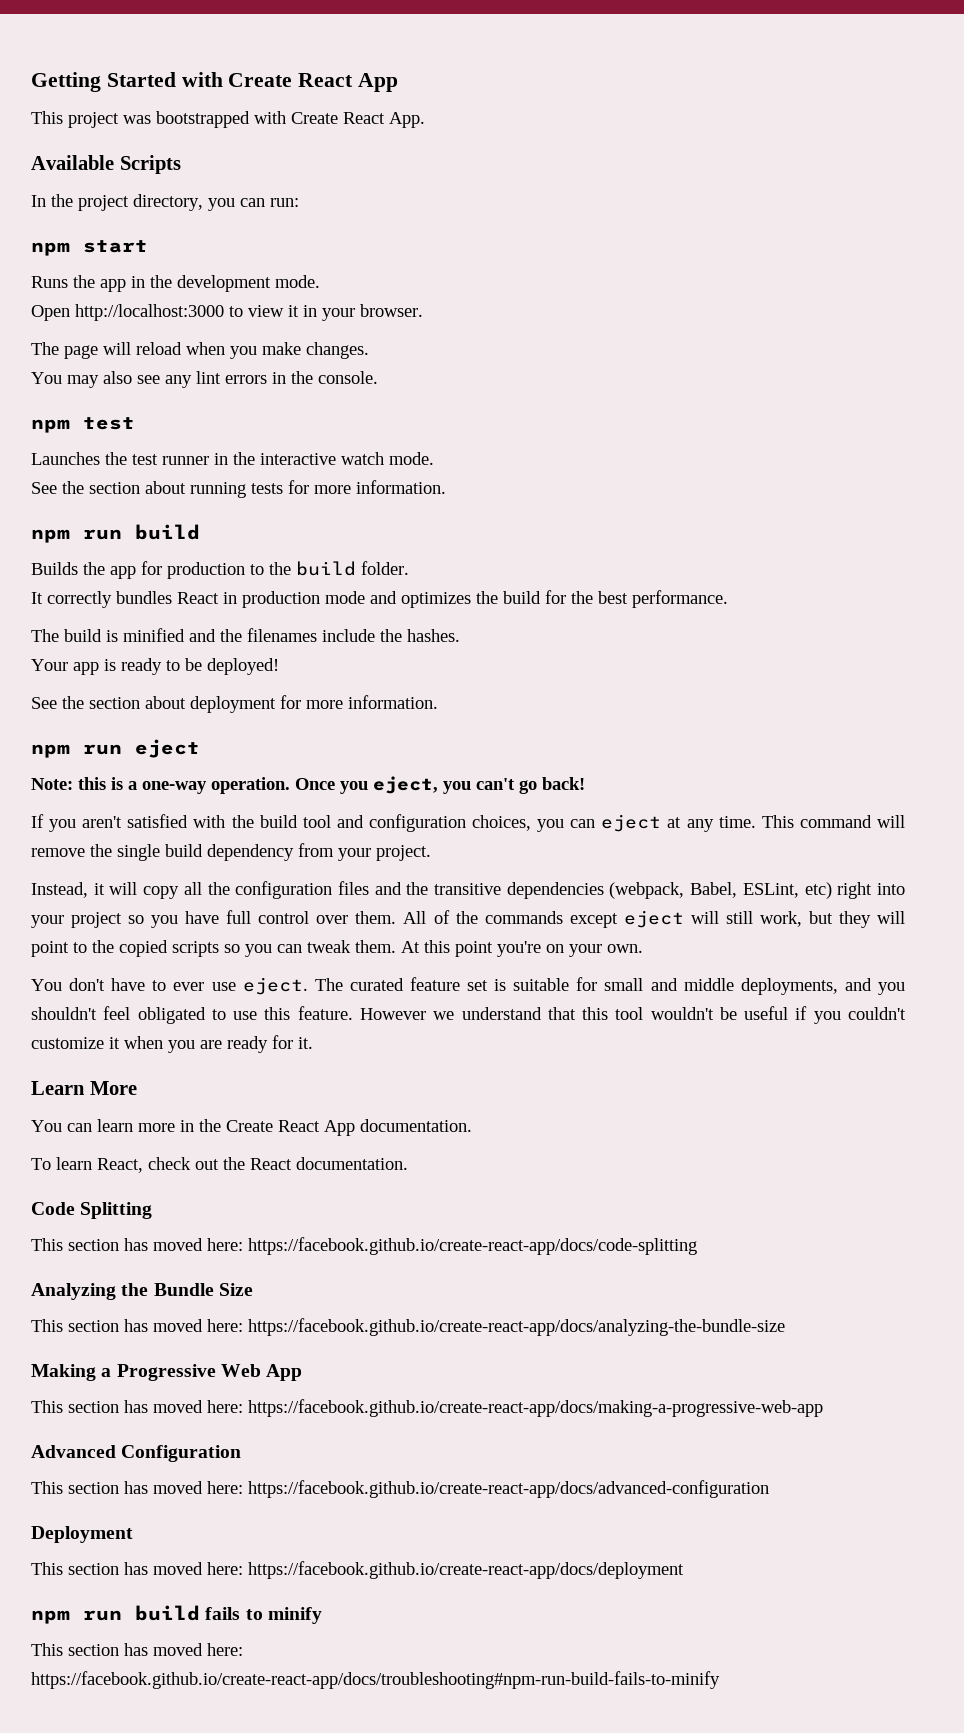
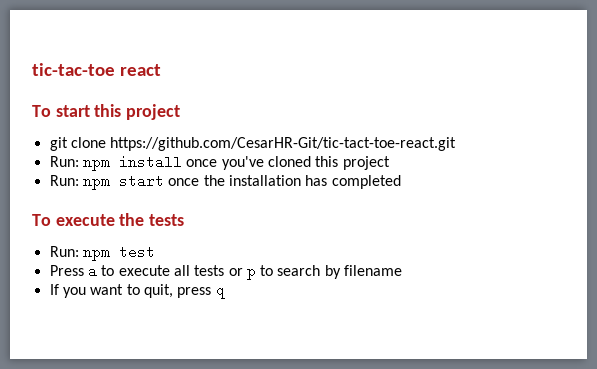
- Getting Started with Create React App
- This project was bootstrapped with Create React App.
- Available Scripts
- In the project directory, you can run:
- npm start
- Runs the app in the development mode.
- Open http://localhost:3000 to view it in your browser.
- The page will reload when you make changes.
- You may also see any lint errors in the console.
- npm test
- Launches the test runner in the interactive watch mode.
- See the section about running tests for more information.
- npm run build
- Builds the app for production to the build folder.
- It correctly bundles React in production mode and optimizes the build for the best performance.
- The build is minified and the filenames include the hashes.
- Your app is ready to be deployed!
- See the section about deployment for more information.
- npm run eject
- Note: this is a one-way operation. Once you eject, you can't go back!
- If you aren't satisfied with the build tool and configuration choices, you can eject at any time. This command will remove the single build dependency from your project.
- Instead, it will copy all the configuration files and the transitive dependencies (webpack, Babel, ESLint, etc) right into your project so you have full control over them. All of the commands except eject will still work, but they will point to the copied scripts so you can tweak them. At this point you're on your own.
- You don't have to ever use eject. The curated feature set is suitable for small and middle deployments, and you shouldn't feel obligated to use this feature. However we understand that this tool wouldn't be useful if you couldn't customize it when you are ready for it.
- Learn More
- You can learn more in the Create React App documentation.
- To learn React, check out the React documentation.
- Code Splitting
- This section has moved here: https://facebook.github.io/create-react-app/docs/code-splitting
- Analyzing the Bundle Size
- This section has moved here: https://facebook.github.io/create-react-app/docs/analyzing-the-bundle-size
- Making a Progressive Web App
- This section has moved here: https://facebook.github.io/create-react-app/docs/making-a-progressive-web-app
- Advanced Configuration
- This section has moved here: https://facebook.github.io/create-react-app/docs/advanced-configuration
- Deployment
- This section has moved here: https://facebook.github.io/create-react-app/docs/deployment
- npm run build fails to minify
- This section has moved here: https://facebook.github.io/create-react-app/docs/troubleshooting#npm-run-build-fails-to-minify
+ tic-tac-toe react
+ To start this project
+ git clone https://github.com/CesarHR-Git/tic-tact-toe-react.git
+ Run: npm install once you've cloned this project
+ Run: npm start once the installation has completed
+ To execute the tests
+ Run: npm test
+ Press a to execute all tests or p to search by filename
+ If you want to quit, press q

